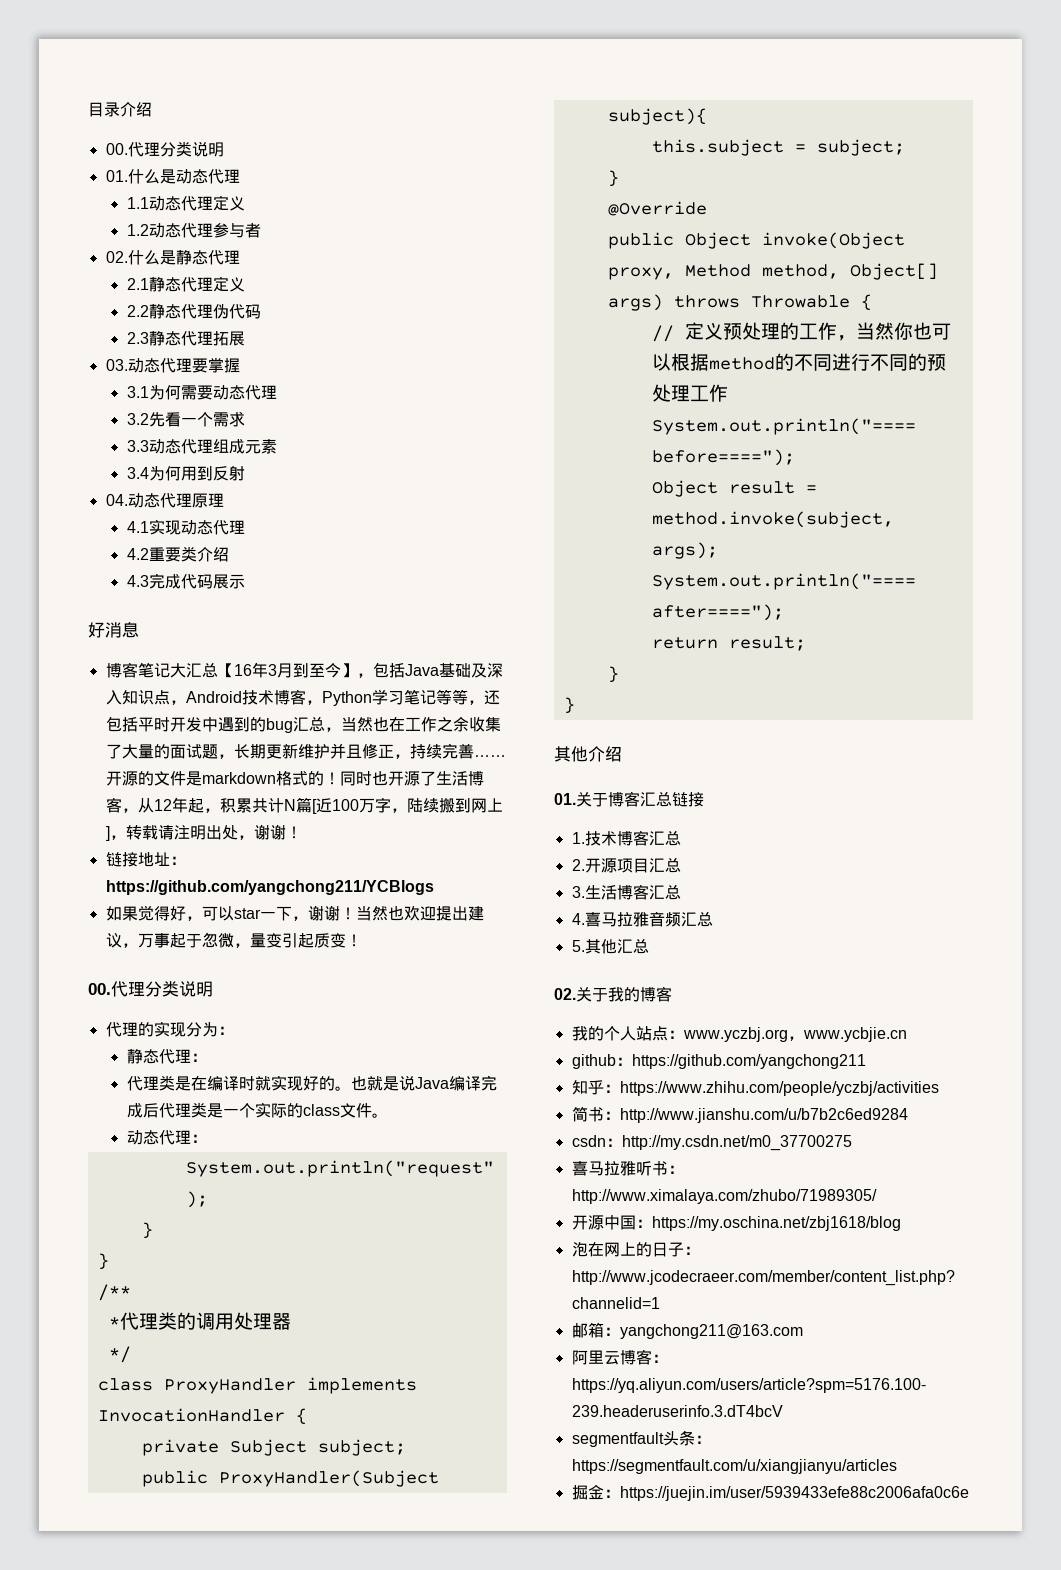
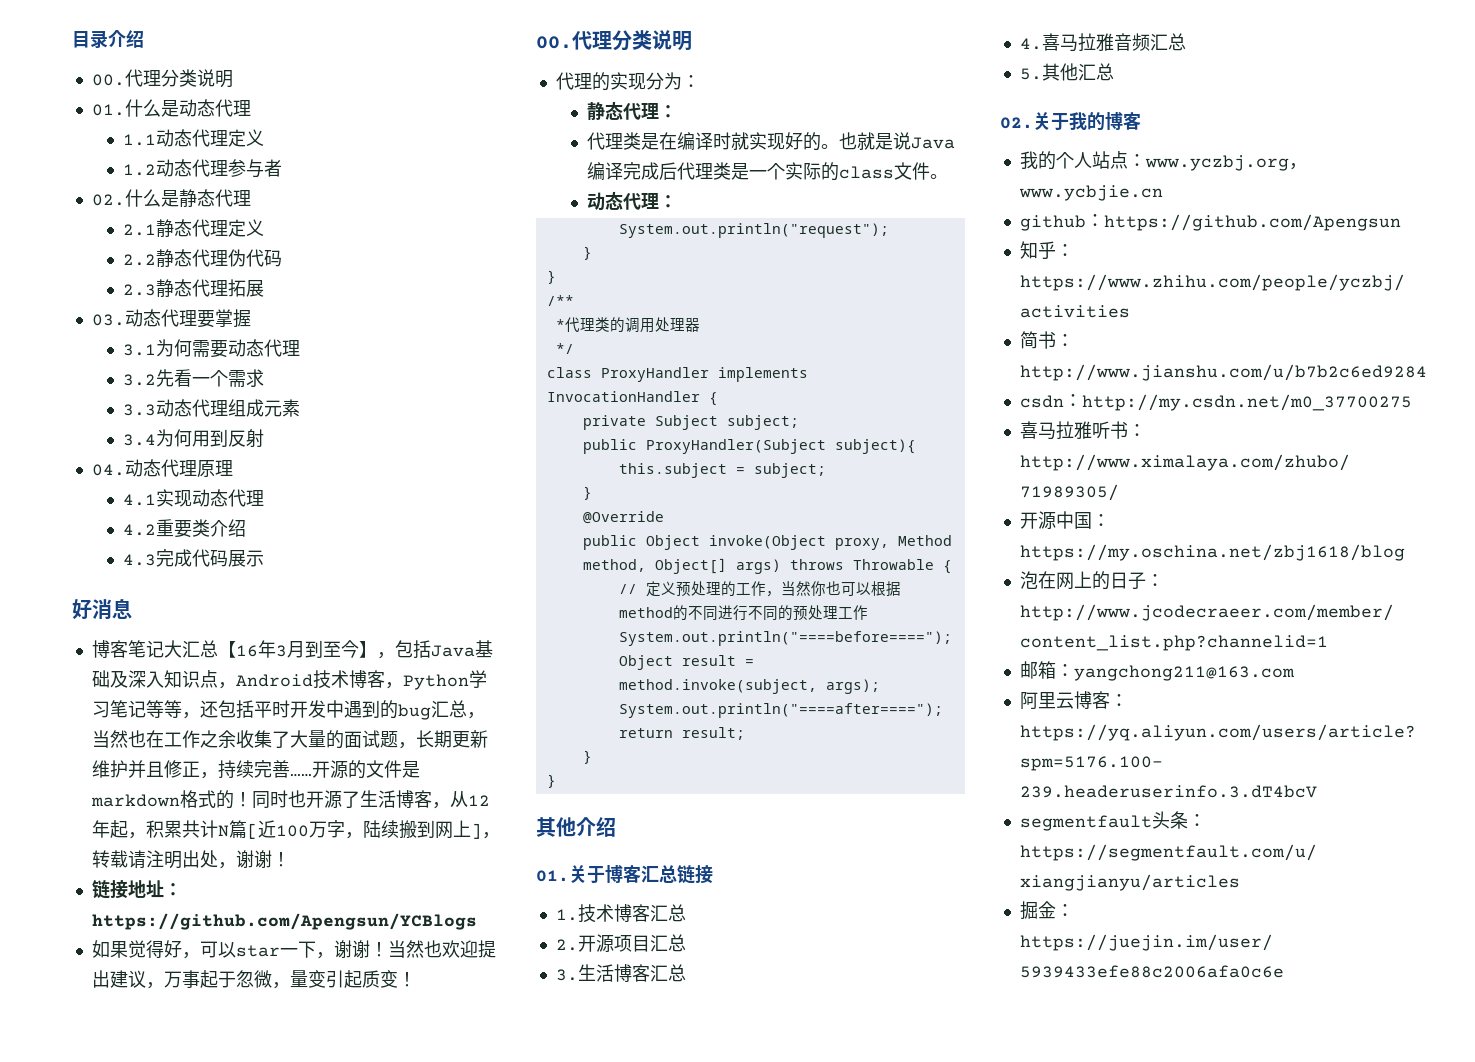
- 链接地址：https://github.com/yangchong211/YCBlogs
+ 链接地址：https://github.com/Apengsun/YCBlogs
- github：https://github.com/yangchong211
+ github：https://github.com/Apengsun

